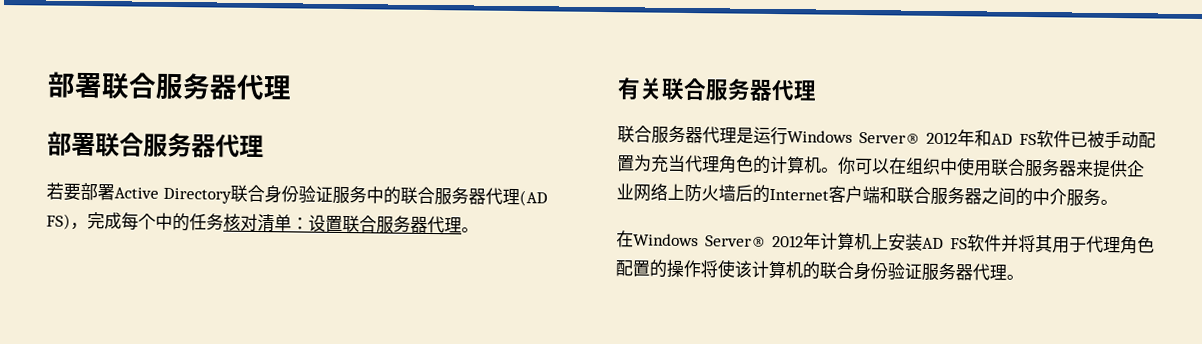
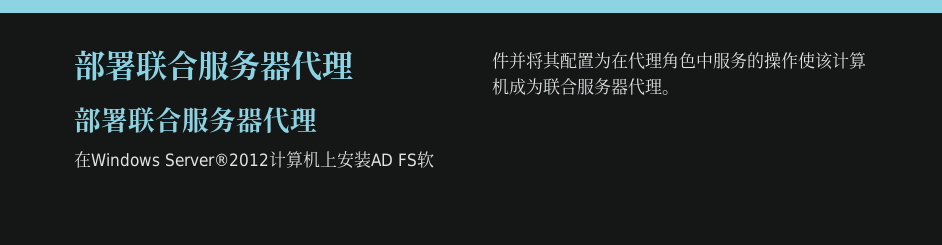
- 若要部署Active Directory联合身份验证服务中的联合服务器代理(AD FS)，完成每个中的任务核对清单：设置联合服务器代理。
- 有关联合服务器代理
- 联合服务器代理是运行Windows Server® 2012年和AD FS软件已被手动配置为充当代理角色的计算机。你可以在组织中使用联合服务器来提供企业网络上防火墙后的Internet客户端和联合服务器之间的中介服务。
- 在Windows Server® 2012年计算机上安装AD FS软件并将其用于代理角色配置的操作将使该计算机的联合身份验证服务器代理。
+ 在Windows Server®2012计算机上安装AD FS软件并将其配置为在代理角色中服务的操作使该计算机成为联合服务器代理。

